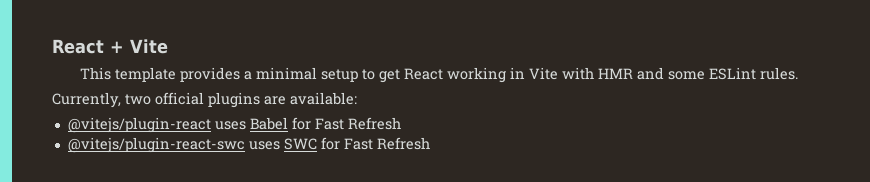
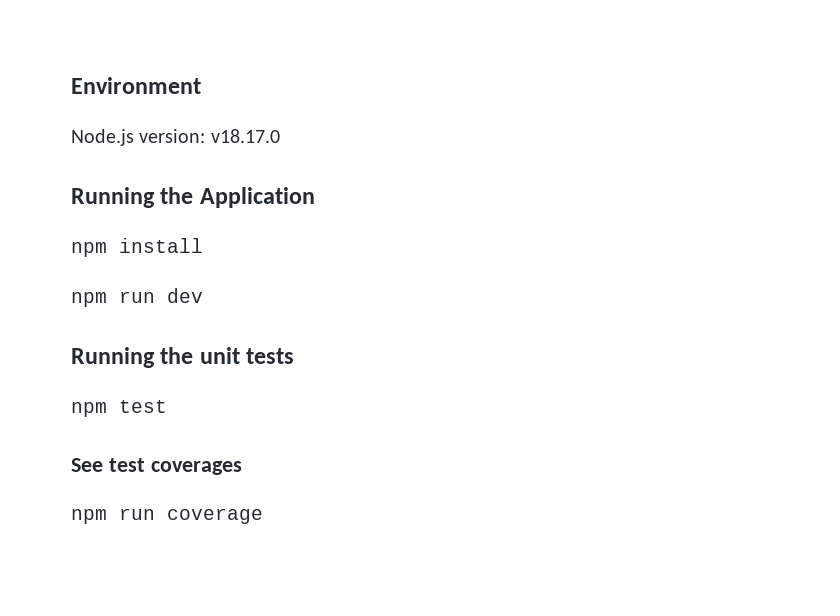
- React + Vite
- This template provides a minimal setup to get React working in Vite with HMR and some ESLint rules.
- Currently, two official plugins are available:
- @vitejs/plugin-react uses Babel for Fast Refresh
- @vitejs/plugin-react-swc uses SWC for Fast Refresh
+ Environment
+ Node.js version: v18.17.0
+ Running the Application
+ npm install
+ npm run dev
+ Running the unit tests
+ npm test
+ See test coverages
+ npm run coverage

